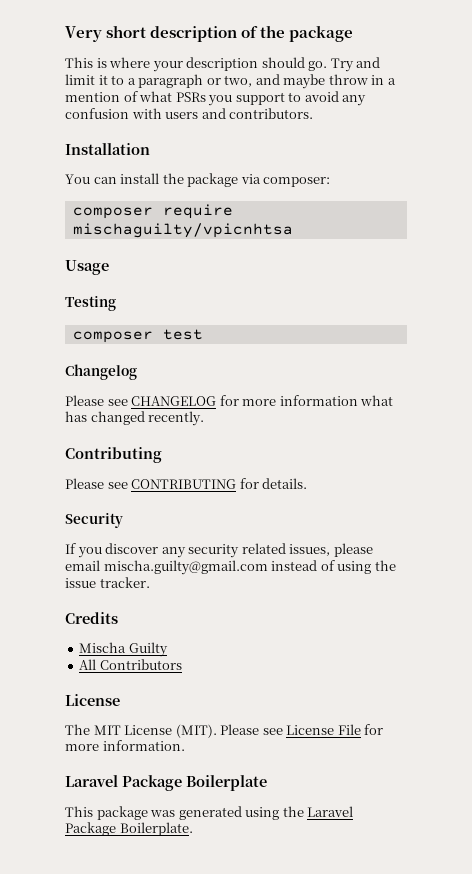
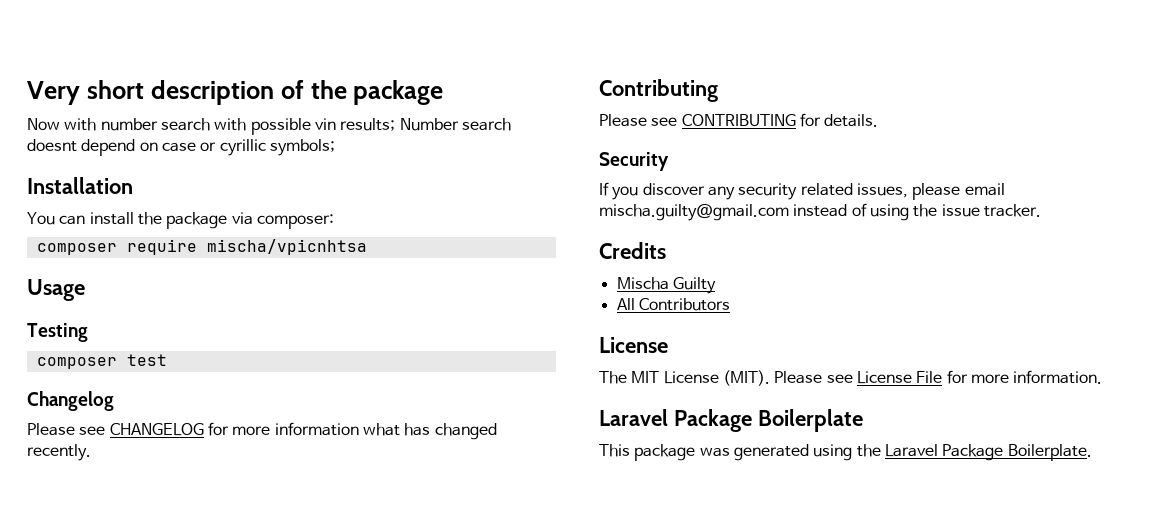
- This is where your description should go. Try and limit it to a paragraph or two, and maybe throw in a mention of what PSRs you support to avoid any confusion with users and contributors.
+ Now with number search with possible vin results; Number search doesnt depend on case or cyrillic symbols;
- composer require mischaguilty/vpicnhtsa
+ composer require mischa/vpicnhtsa

